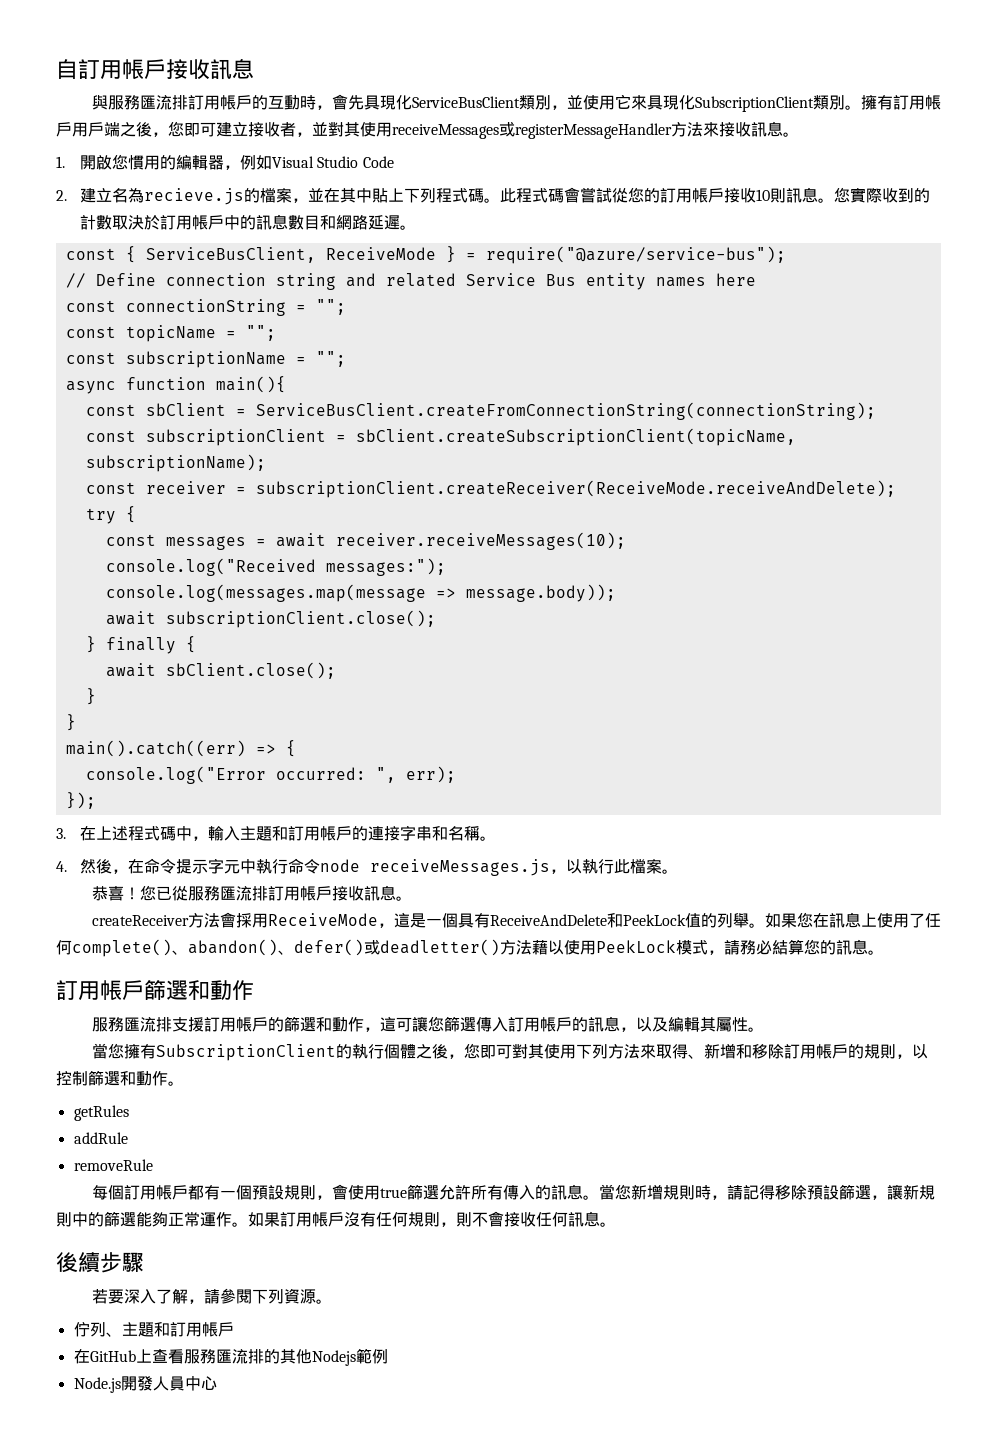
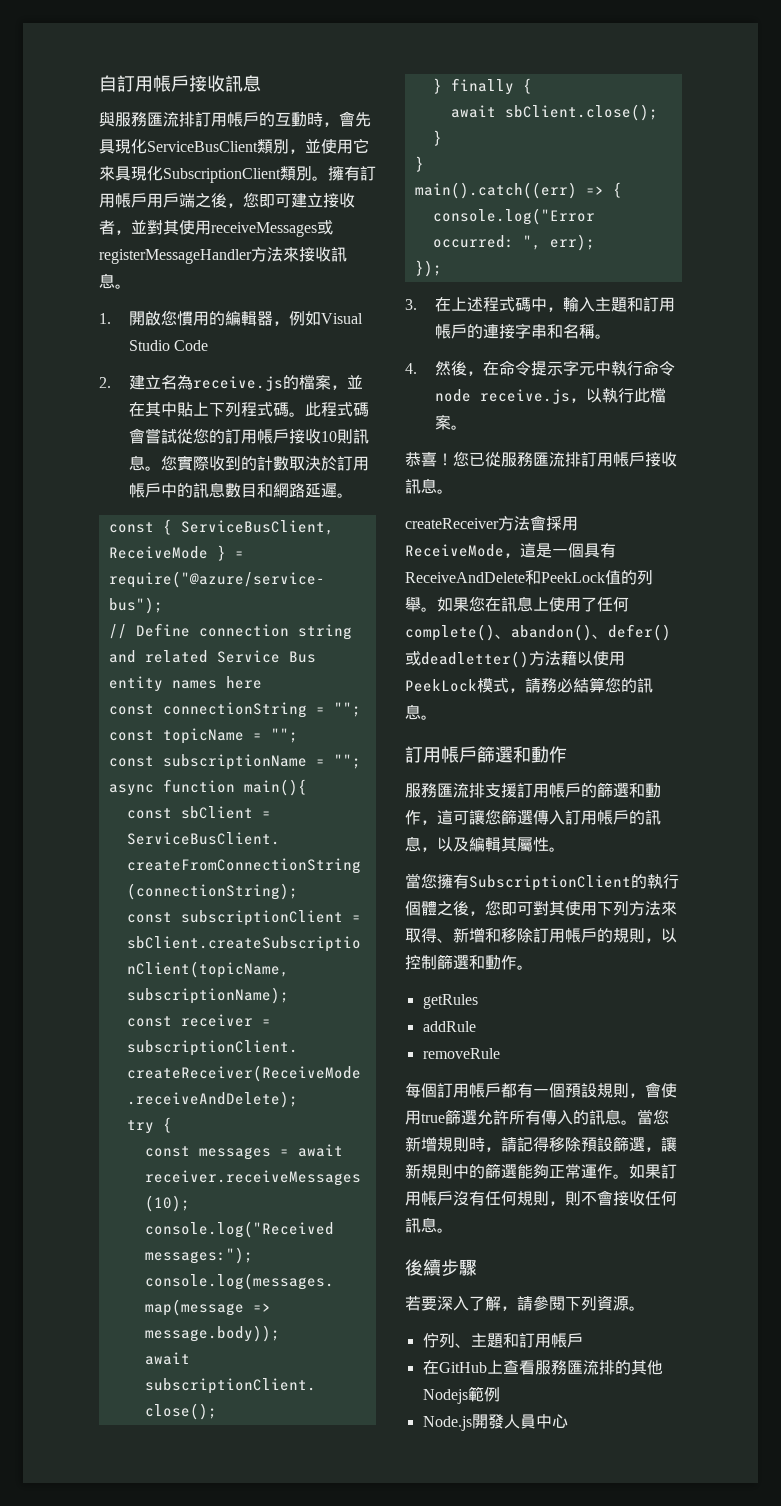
- 2.建立名為recieve.js的檔案，並在其中貼上下列程式碼。
+ 2.建立名為receive.js的檔案，並在其中貼上下列程式碼。
- 4.然後，在命令提示字元中執行命令node receiveMessages.js，以執行此檔案。
+ 4.然後，在命令提示字元中執行命令node receive.js，以執行此檔案。

